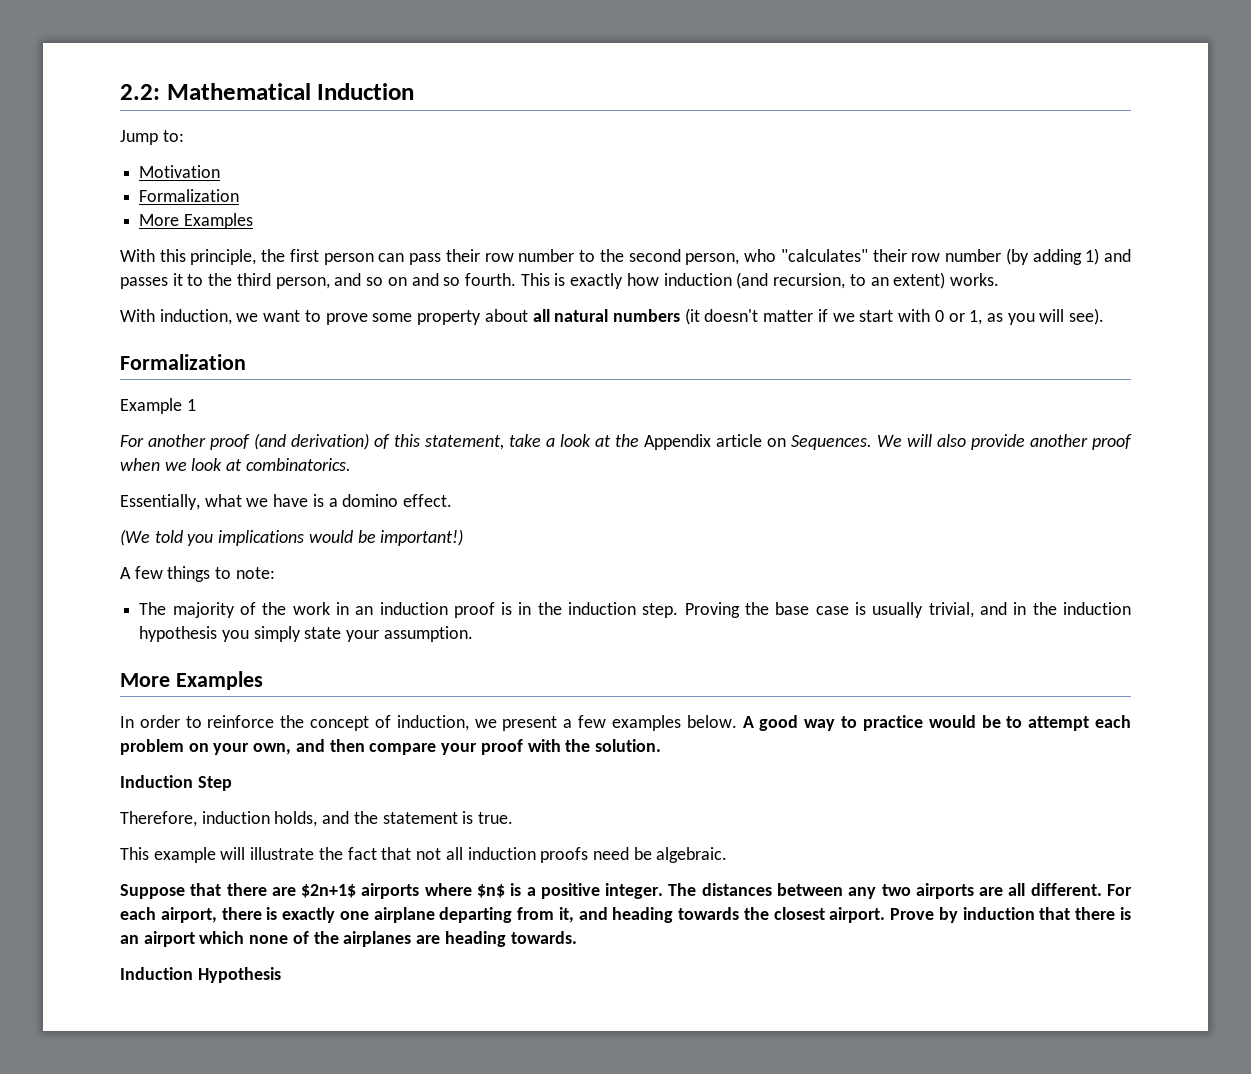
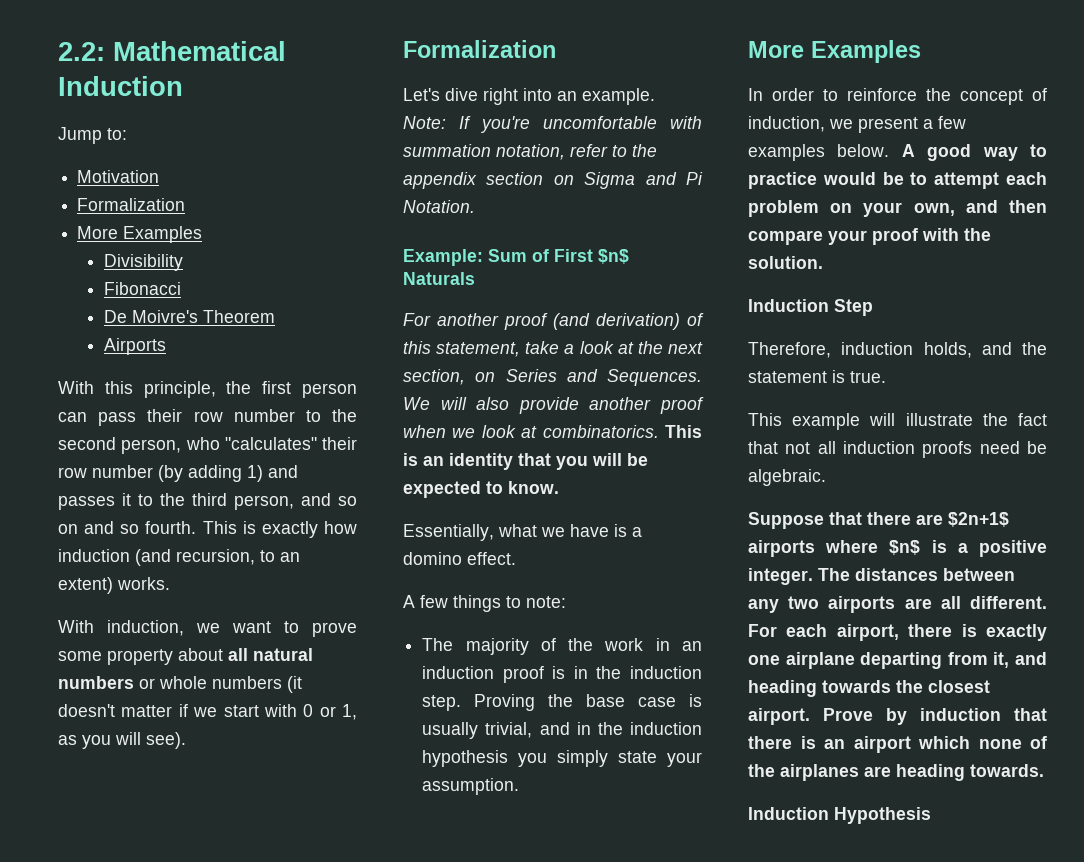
+ Divisibility
+ Fibonacci
+ De Moivre's Theorem
+ Airports
- With induction, we want to prove some property about all natural numbers (it doesn't matter if we start with 0 or 1, as you will see).
+ With induction, we want to prove some property about all natural numbers or whole numbers (it doesn't matter if we start with 0 or 1, as you will see).
- Example 1
+ Let's dive right into an example. Note: If you're uncomfortable with summation notation, refer to the appendix section on Sigma and Pi Notation.
+ Example: Sum of First $n$ Naturals
- For another proof (and derivation) of this statement, take a look at the Appendix article on Sequences.
+ For another proof (and derivation) of this statement, take a look at the next section, on Series and Sequences.
+ This is an identity that you will be expected to know.
- (We told you implications would be important!)

